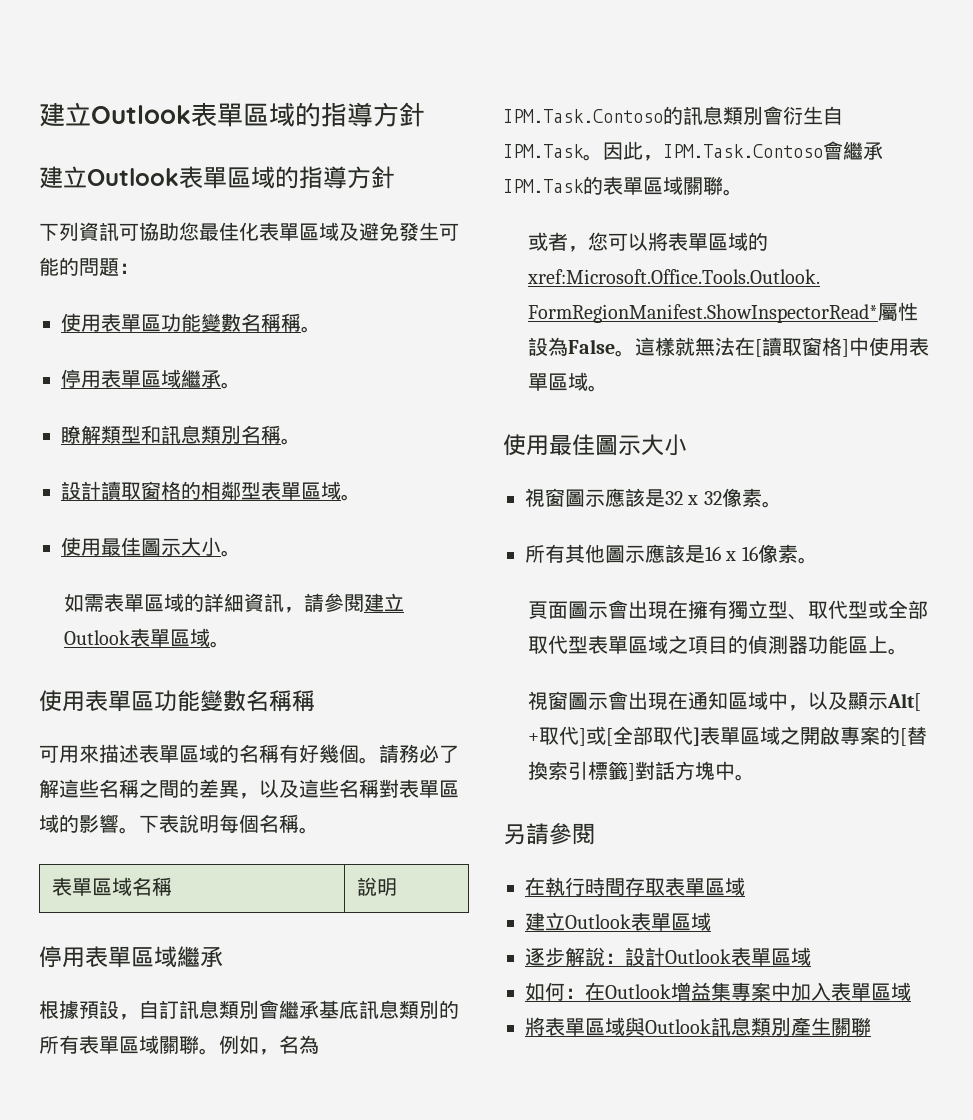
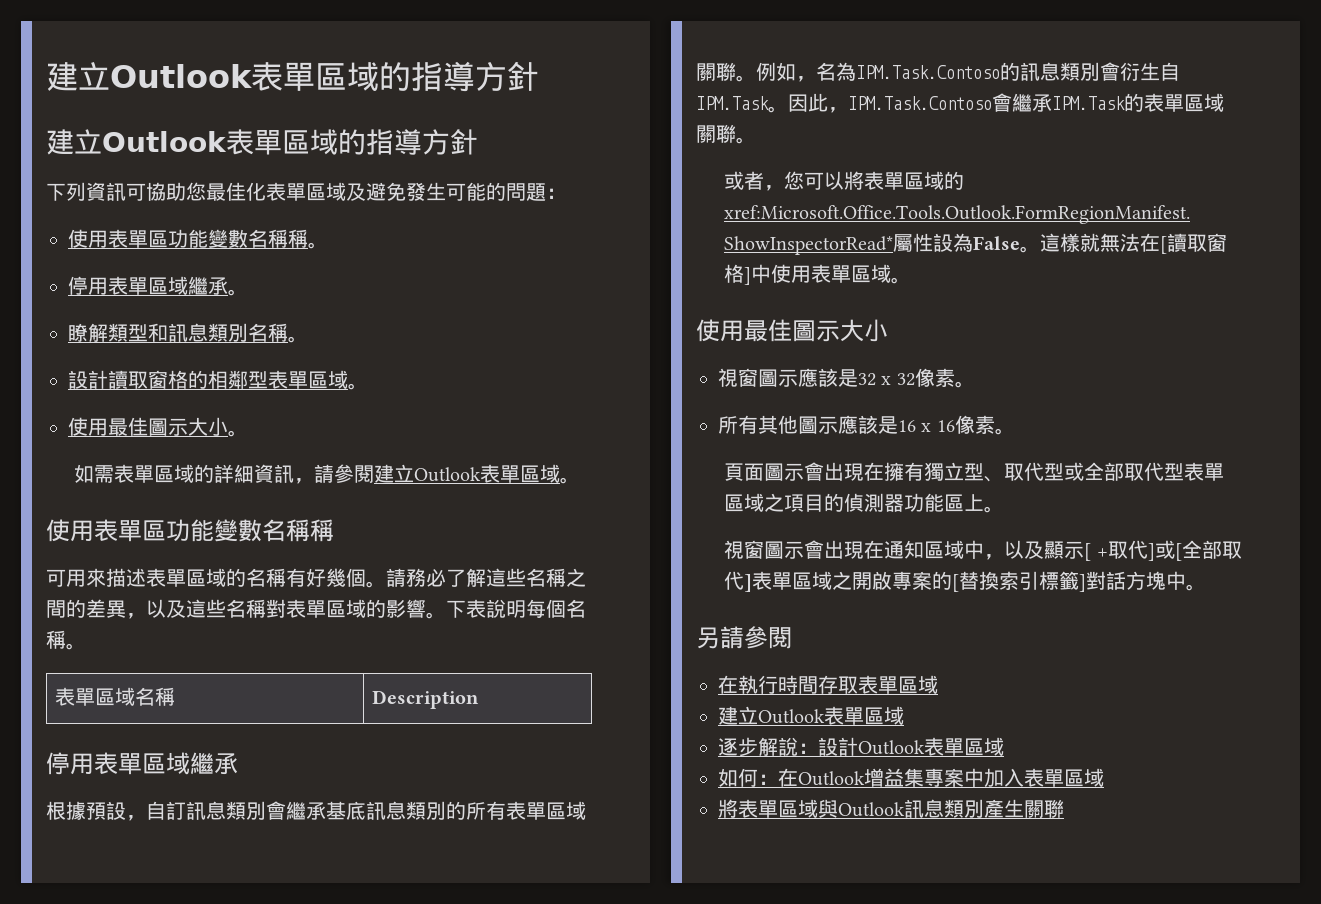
- 表單區域名稱 | 說明
+ 表單區域名稱 | Description
- 視窗圖示會出現在通知區域中，以及顯示Alt[ +取代]或[全部取代]表單區域之開啟專案的[替換索引標籤]對話方塊中。
+ 視窗圖示會出現在通知區域中，以及顯示[ +取代]或[全部取代]表單區域之開啟專案的[替換索引標籤]對話方塊中。

